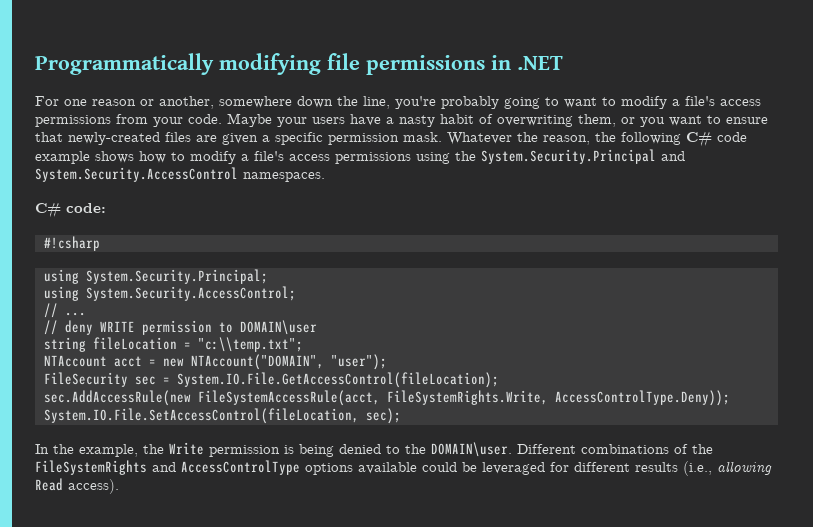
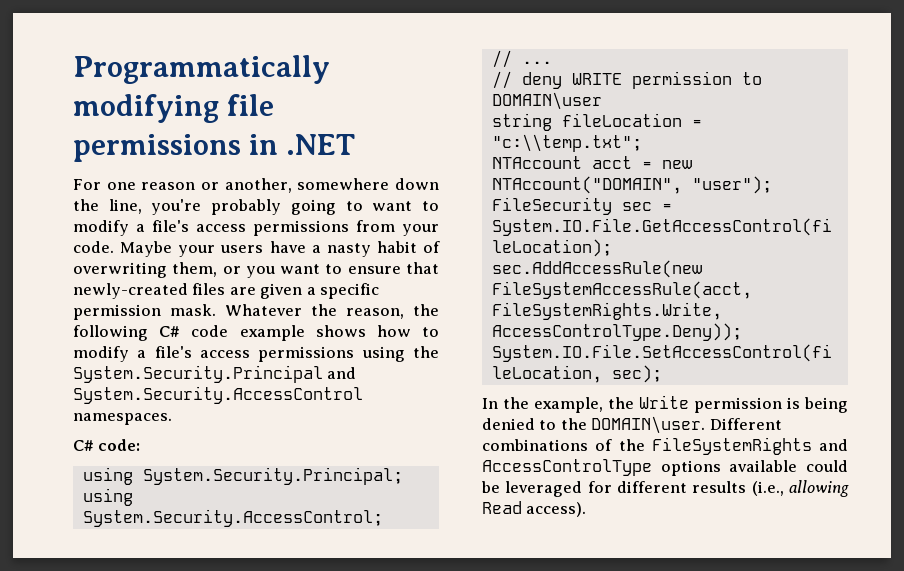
- #!csharp

